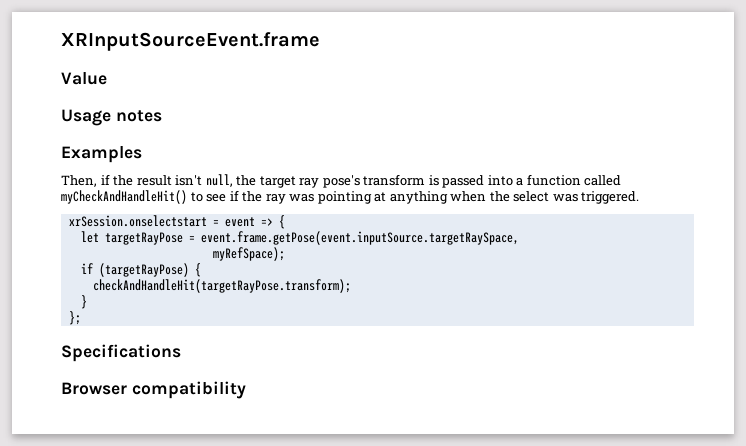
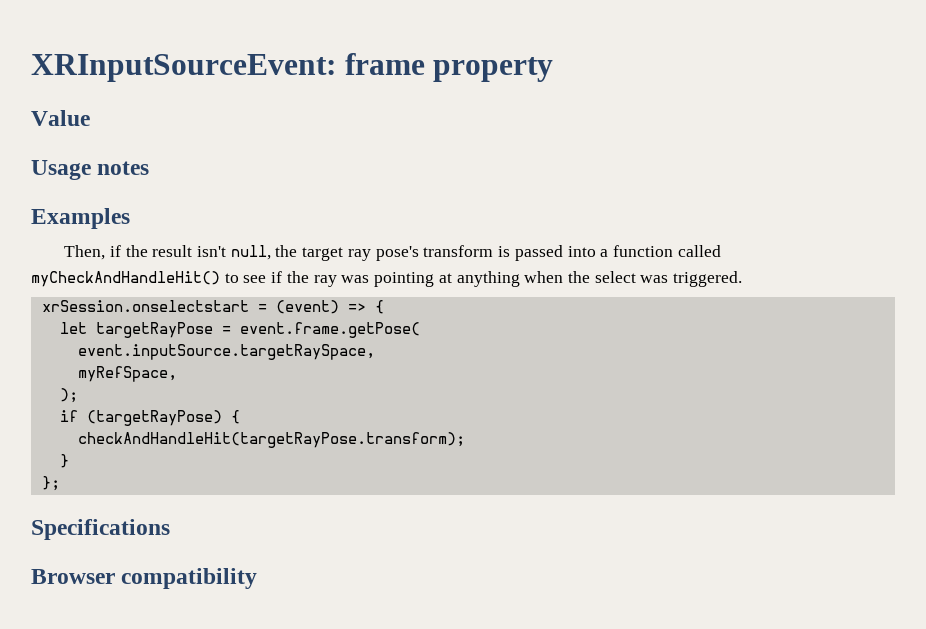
- XRInputSourceEvent.frame
+ XRInputSourceEvent: frame property
- xrSession.onselectstart = event => {
+ xrSession.onselectstart = (event) => {
- let targetRayPose = event.frame.getPose(event.inputSource.targetRaySpace,
- myRefSpace);
+ let targetRayPose = event.frame.getPose(
+ event.inputSource.targetRaySpace,
+ myRefSpace,
+ );

